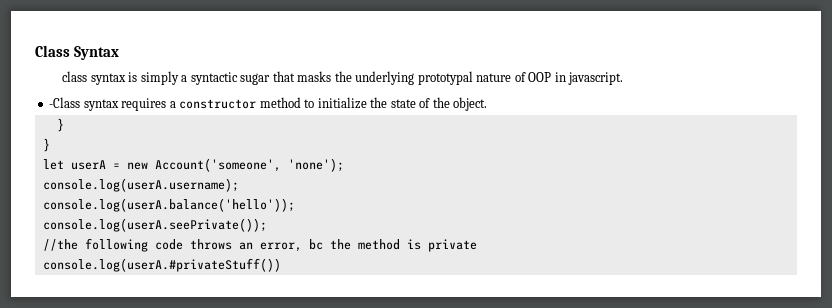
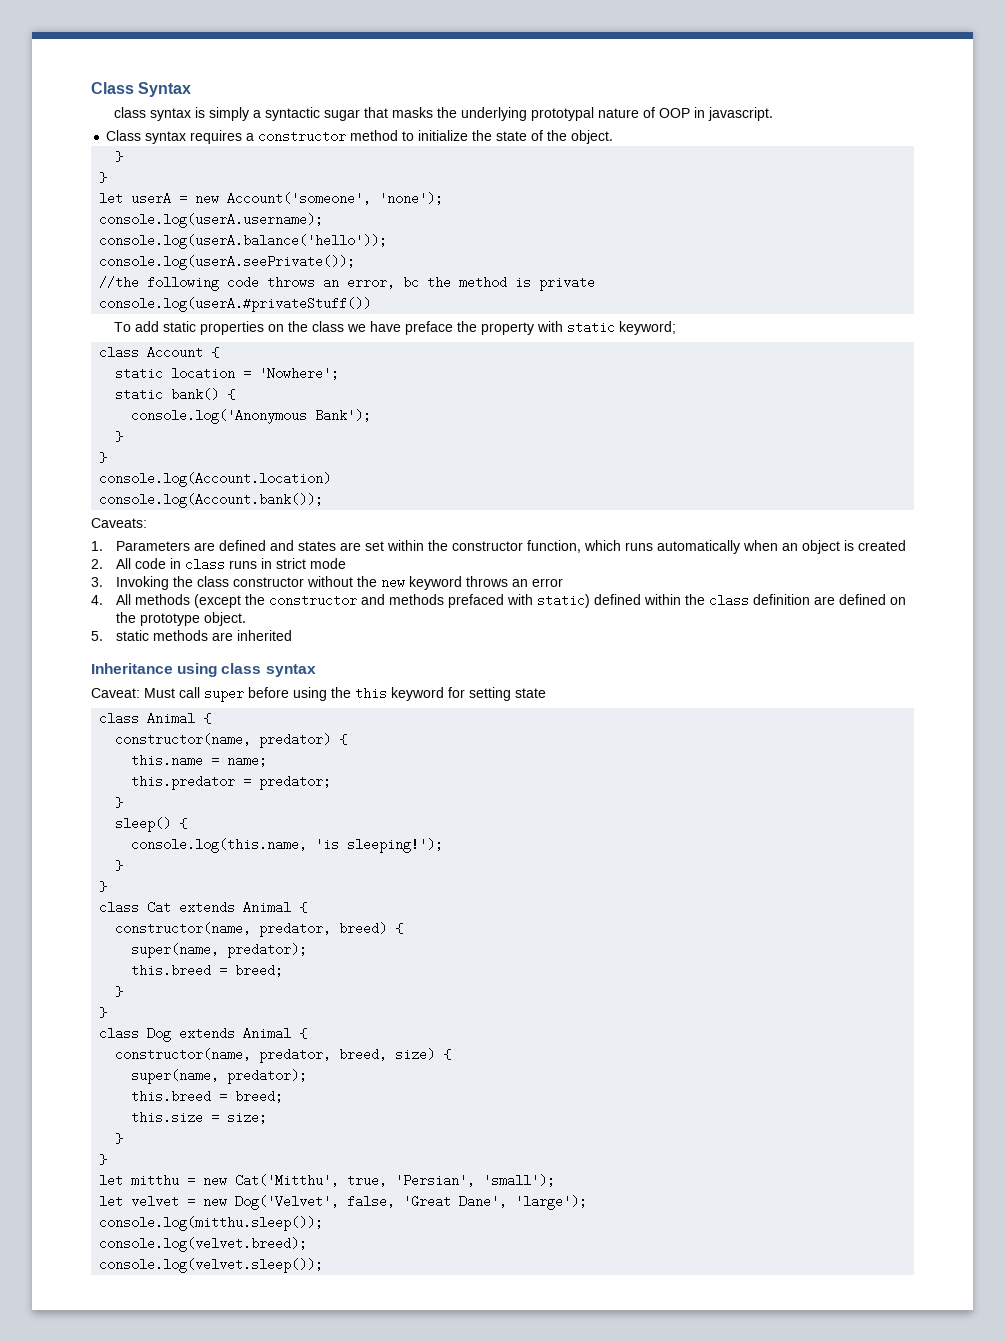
- -Class syntax requires a constructor method to initialize the state of the object.
+ Class syntax requires a constructor method to initialize the state of the object.
+ To add static properties on the class we have preface the property with static keyword;
+ class Account {
+ static location = 'Nowhere';
+ static bank() {
+ console.log('Anonymous Bank');
+ }
+ }
+ console.log(Account.location)
+ console.log(Account.bank());
+ Caveats:
+ 1. Parameters are defined and states are set within the constructor function, which runs automatically when an object is created
+ 2. All code in class runs in strict mode
+ 3. Invoking the class constructor without the new keyword throws an error
+ 4. All methods (except the constructor and methods prefaced with static) defined within the class definition are defined on the prototype object.
+ 5. static methods are inherited
+ Inheritance using class syntax
+ Caveat: Must call super before using the this keyword for setting state
+ class Animal {
+ constructor(name, predator) {
+ this.name = name;
+ this.predator = predator;
+ }
+ sleep() {
+ console.log(this.name, 'is sleeping!');
+ }
+ }
+ class Cat extends Animal {
+ constructor(name, predator, breed) {
+ super(name, predator);
+ this.breed = breed;
+ }
+ }
+ class Dog extends Animal {
+ constructor(name, predator, breed, size) {
+ super(name, predator);
+ this.breed = breed;
+ this.size = size;
+ }
+ }
+ let mitthu = new Cat('Mitthu', true, 'Persian', 'small');
+ let velvet = new Dog('Velvet', false, 'Great Dane', 'large');
+ console.log(mitthu.sleep());
+ console.log(velvet.breed);
+ console.log(velvet.sleep());

